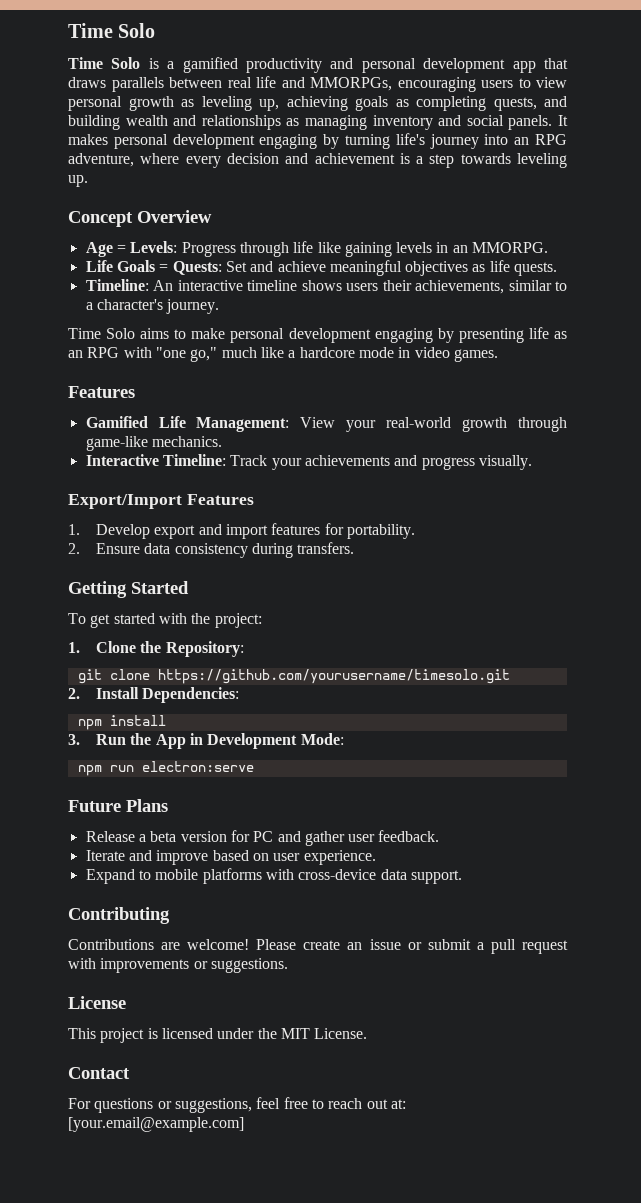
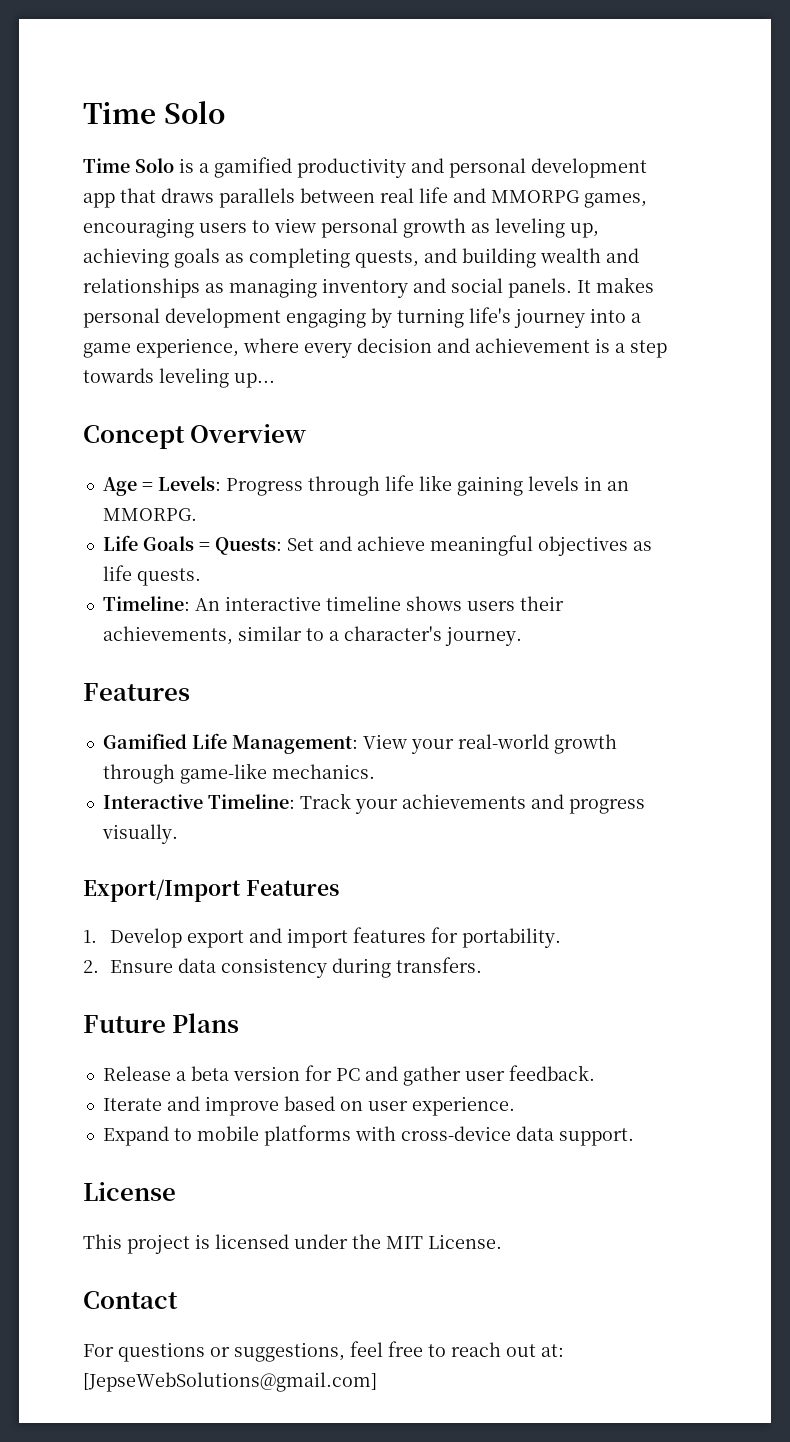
- Time Solo is a gamified productivity and personal development app that draws parallels between real life and MMORPGs, encouraging users to view personal growth as leveling up, achieving goals as completing quests, and building wealth and relationships as managing inventory and social panels.
+ Time Solo is a gamified productivity and personal development app that draws parallels between real life and MMORPG games, encouraging users to view personal growth as leveling up, achieving goals as completing quests, and building wealth and relationships as managing inventory and social panels.
- It makes personal development engaging by turning life's journey into an RPG adventure, where every decision and achievement is a step towards leveling up.
+ It makes personal development engaging by turning life's journey into a game experience, where every decision and achievement is a step towards leveling up...
- Time Solo aims to make personal development engaging by presenting life as an RPG with "one go," much like a hardcore mode in video games.
- Getting Started
- To get started with the project:
- 1. Clone the Repository:
- git clone https://github.com/yourusername/timesolo.git
- 2. Install Dependencies:
- npm install
- 3. Run the App in Development Mode:
- npm run electron:serve
- Contributing
- Contributions are welcome! Please create an issue or submit a pull request with improvements or suggestions.
- For questions or suggestions, feel free to reach out at: [your.email@example.com]
+ For questions or suggestions, feel free to reach out at: [JepseWebSolutions@gmail.com]

